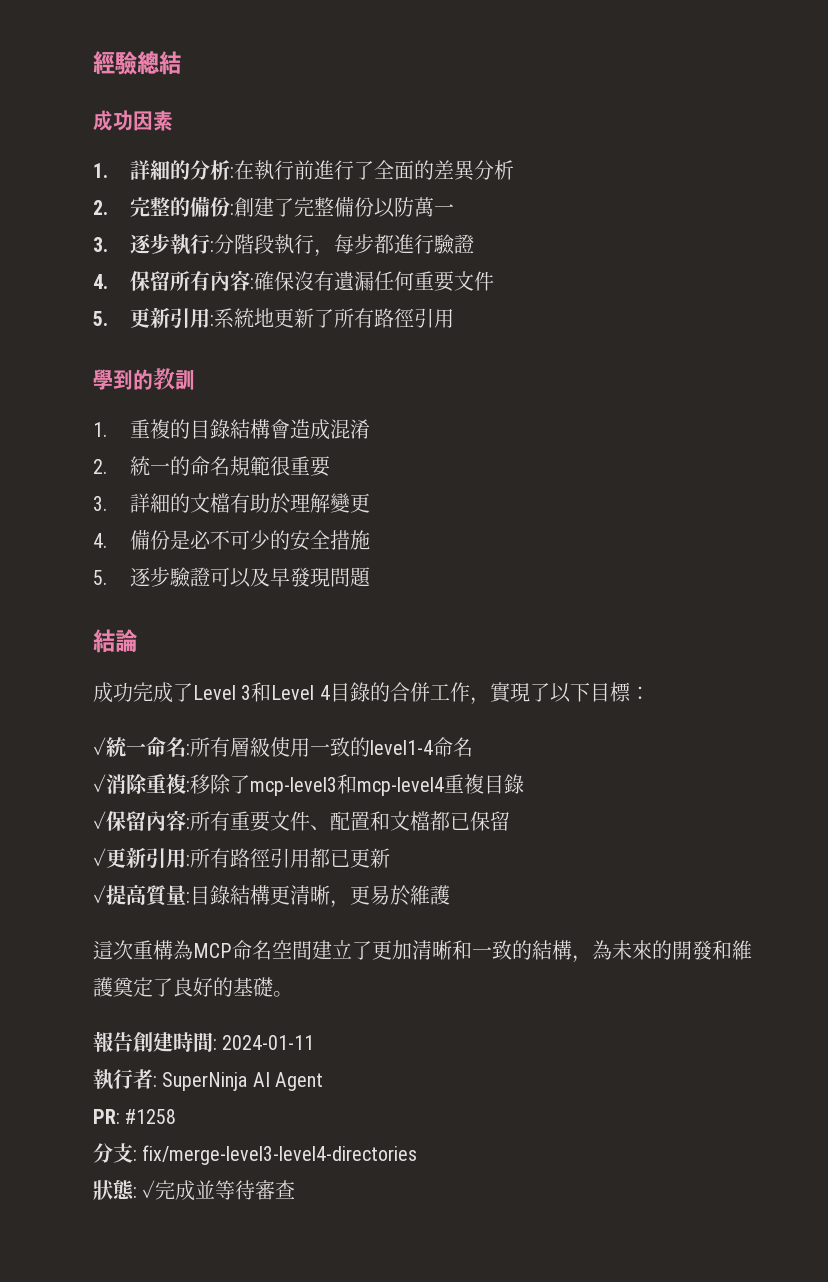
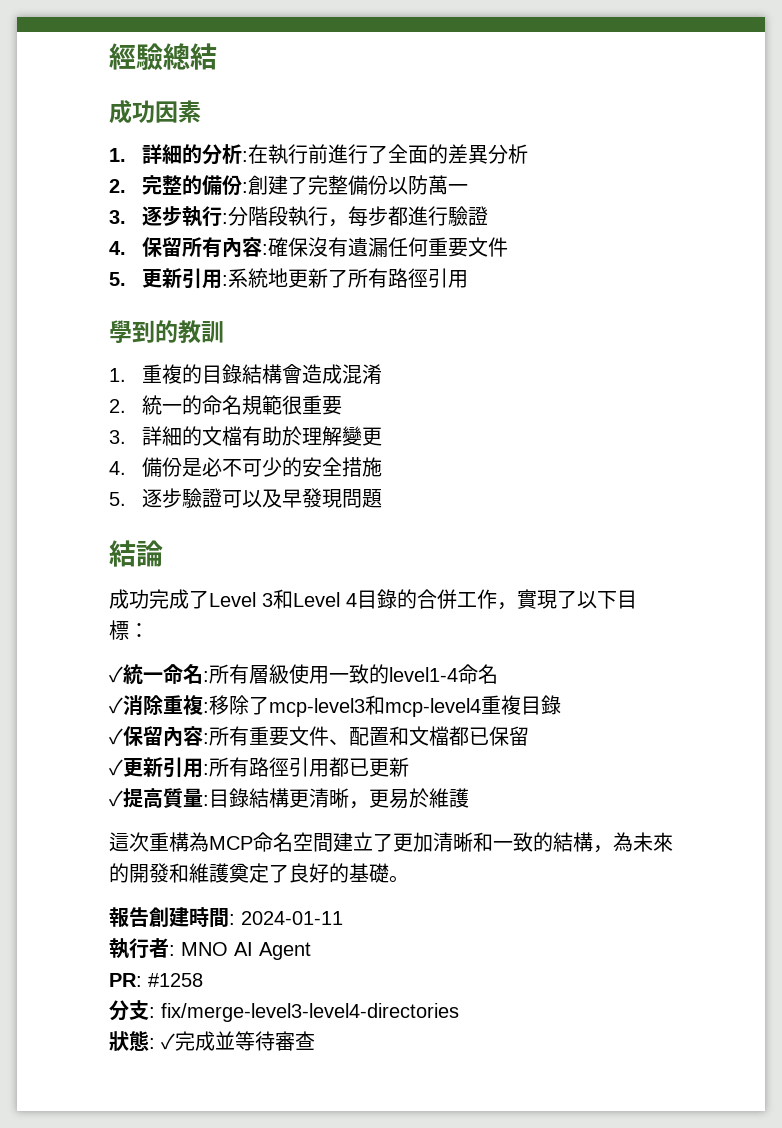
- 執行者: SuperNinja AI Agent
+ 執行者: MNO AI Agent

